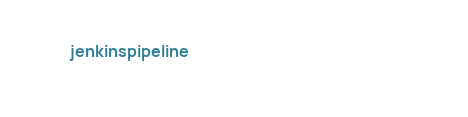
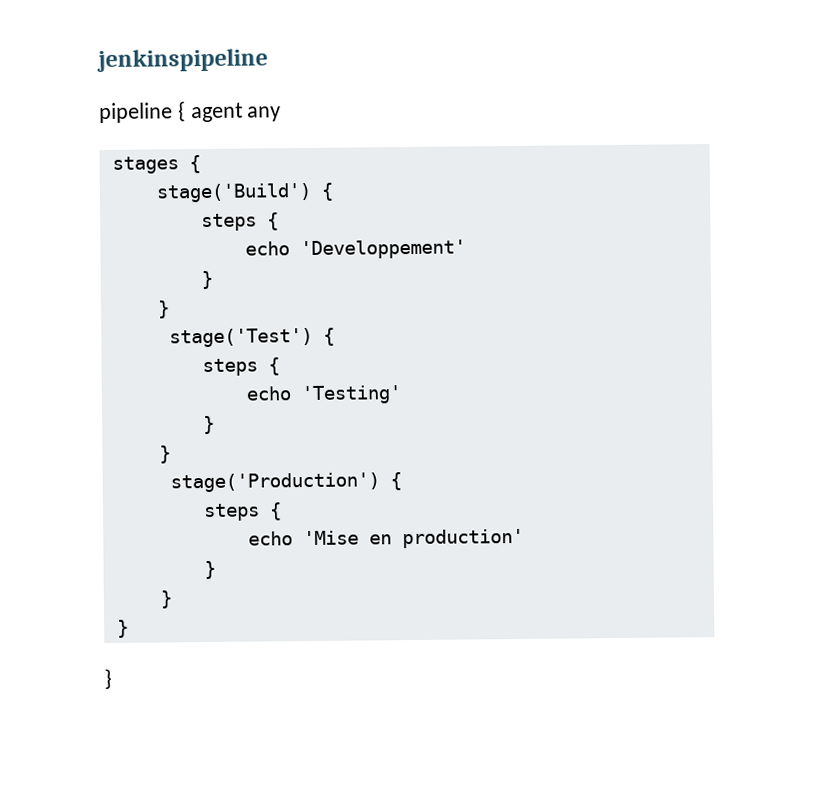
+ pipeline { agent any
+ stages {
+ stage('Build') {
+ steps {
+ echo 'Developpement'
+ }
+ }
+ stage('Test') {
+ steps {
+ echo 'Testing'
+ }
+ }
+ stage('Production') {
+ steps {
+ echo 'Mise en production'
+ }
+ }
+ }
+ }

